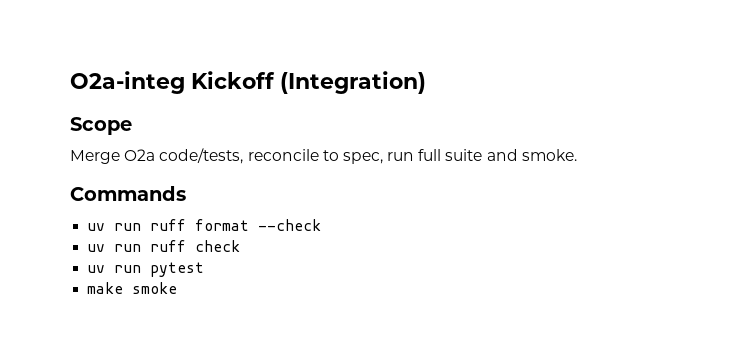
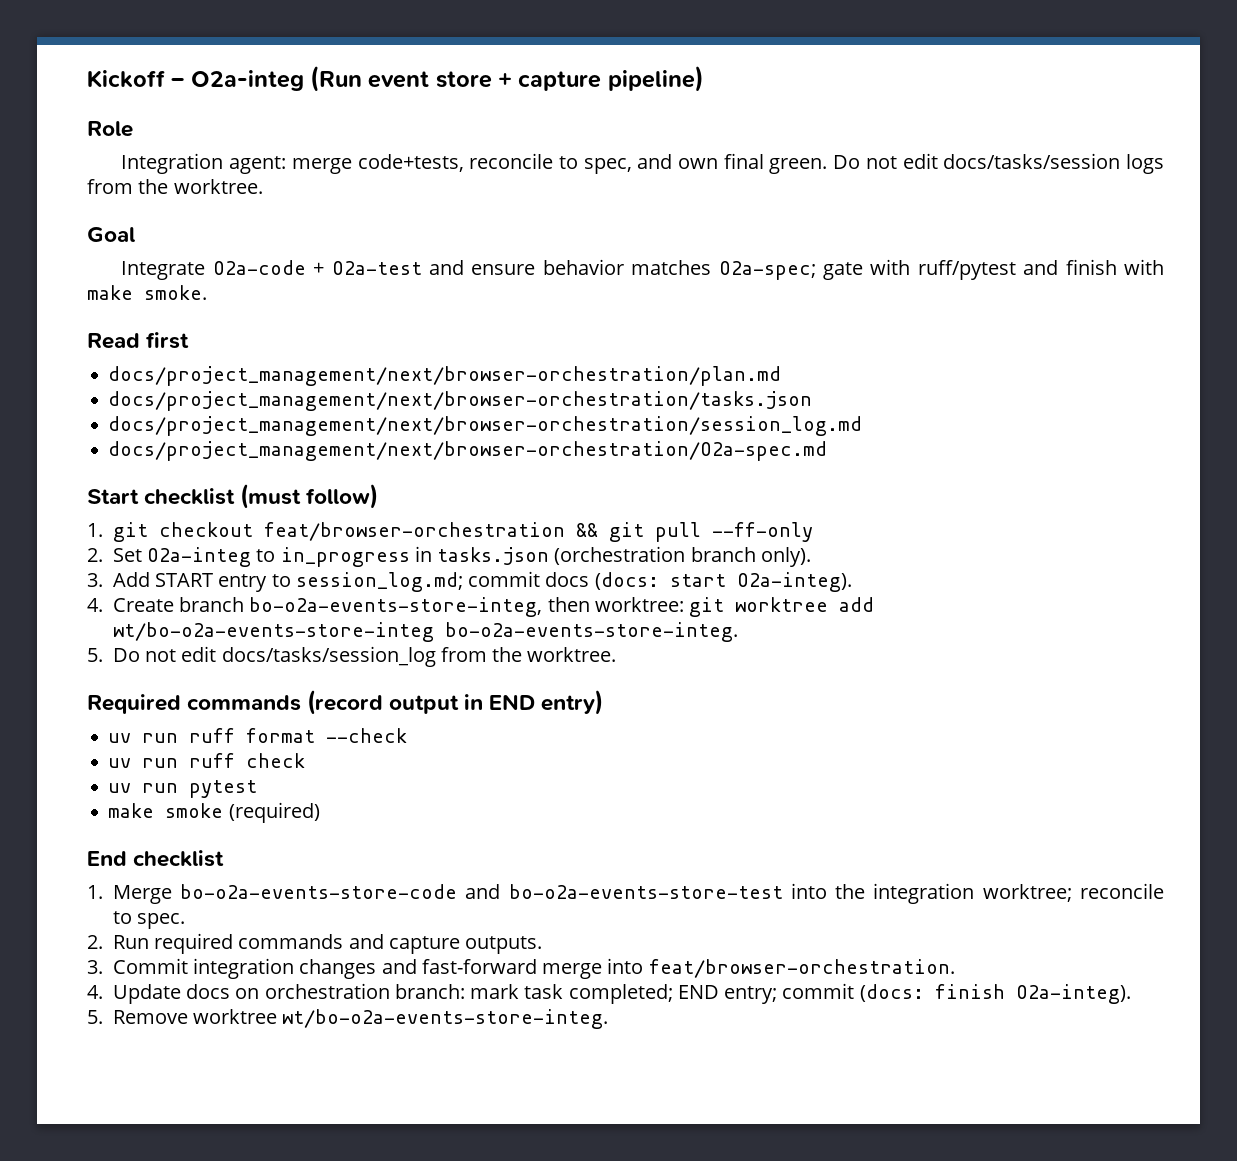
- O2a-integ Kickoff (Integration)
- Scope
- Merge O2a code/tests, reconcile to spec, run full suite and smoke.
- Commands
+ Kickoff – O2a-integ (Run event store + capture pipeline)
+ Role
+ Integration agent: merge code+tests, reconcile to spec, and own final green. Do not edit docs/tasks/session logs from the worktree.
+ Goal
+ Integrate O2a-code + O2a-test and ensure behavior matches O2a-spec; gate with ruff/pytest and finish with make smoke.
+ Read first
+ docs/project_management/next/browser-orchestration/plan.md
+ docs/project_management/next/browser-orchestration/tasks.json
+ docs/project_management/next/browser-orchestration/session_log.md
+ docs/project_management/next/browser-orchestration/O2a-spec.md
+ Start checklist (must follow)
+ 1. git checkout feat/browser-orchestration && git pull --ff-only
+ 2. Set O2a-integ to in_progress in tasks.json (orchestration branch only).
+ 3. Add START entry to session_log.md; commit docs (docs: start O2a-integ).
+ 4. Create branch bo-o2a-events-store-integ, then worktree: git worktree add wt/bo-o2a-events-store-integ bo-o2a-events-store-integ.
+ 5. Do not edit docs/tasks/session_log from the worktree.
+ Required commands (record output in END entry)
- make smoke
+ make smoke (required)
+ End checklist
+ 1. Merge bo-o2a-events-store-code and bo-o2a-events-store-test into the integration worktree; reconcile to spec.
+ 2. Run required commands and capture outputs.
+ 3. Commit integration changes and fast-forward merge into feat/browser-orchestration.
+ 4. Update docs on orchestration branch: mark task completed; END entry; commit (docs: finish O2a-integ).
+ 5. Remove worktree wt/bo-o2a-events-store-integ.

